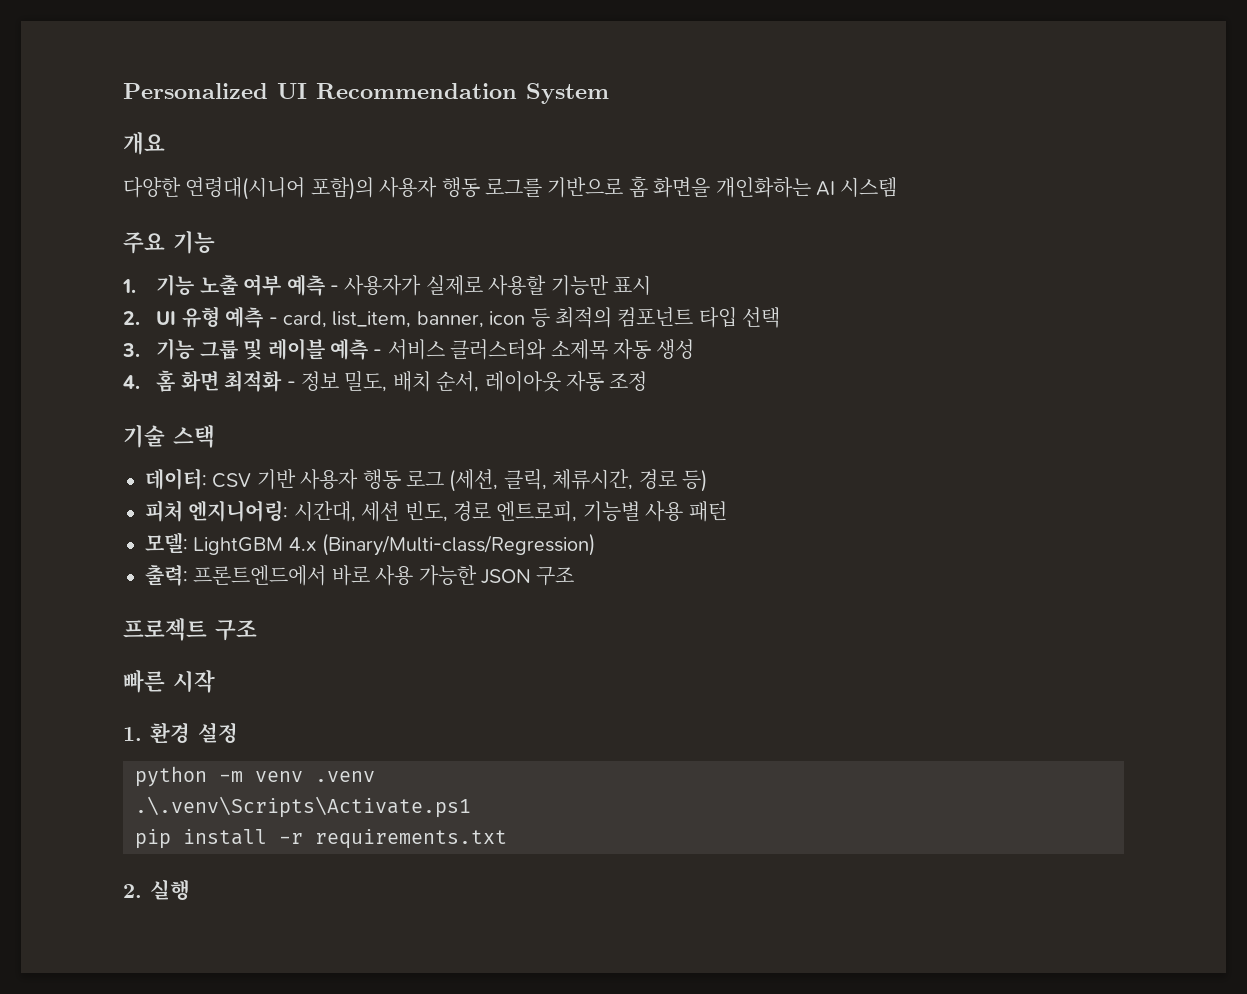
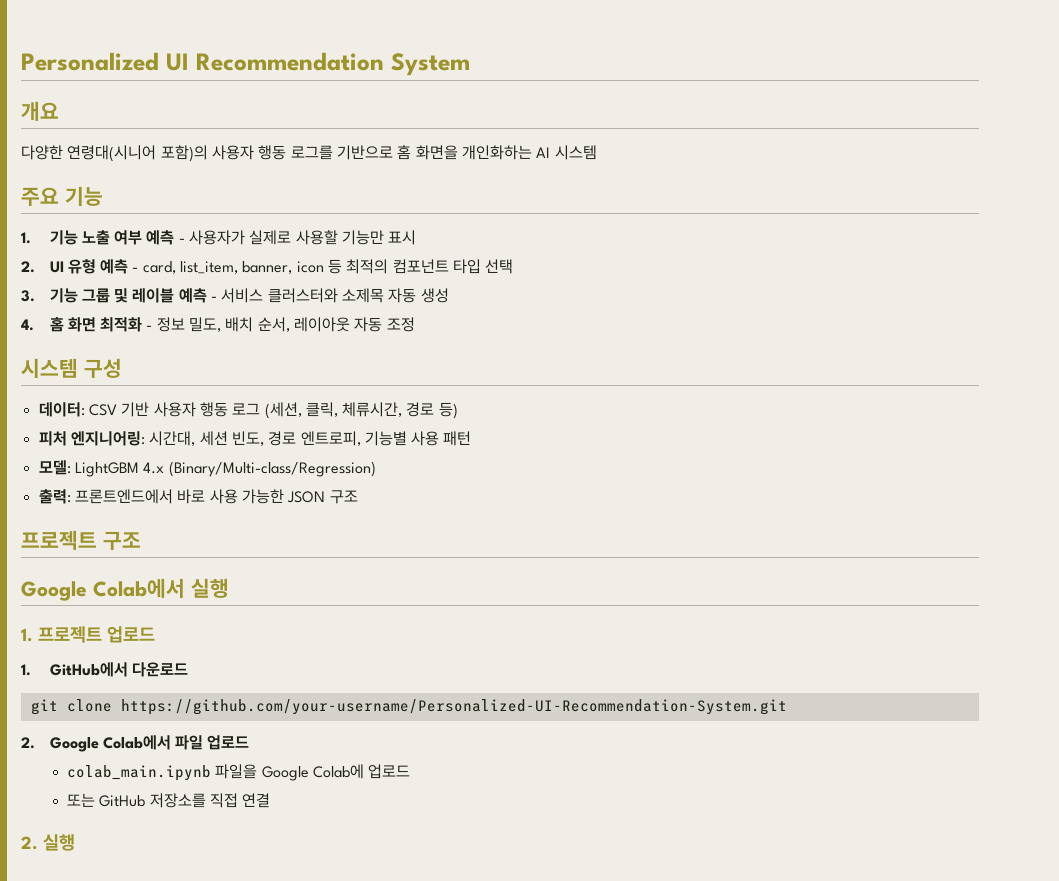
- 기술 스택
+ 시스템 구성
- 빠른 시작
- 1. 환경 설정
- python -m venv .venv
- .\.venv\Scripts\Activate.ps1
- pip install -r requirements.txt
+ Google Colab에서 실행
+ 1. 프로젝트 업로드
+ 1. GitHub에서 다운로드
+ git clone https://github.com/your-username/Personalized-UI-Recommendation-System.git
+ 2. Google Colab에서 파일 업로드
+ colab_main.ipynb 파일을 Google Colab에 업로드
+ 또는 GitHub 저장소를 직접 연결

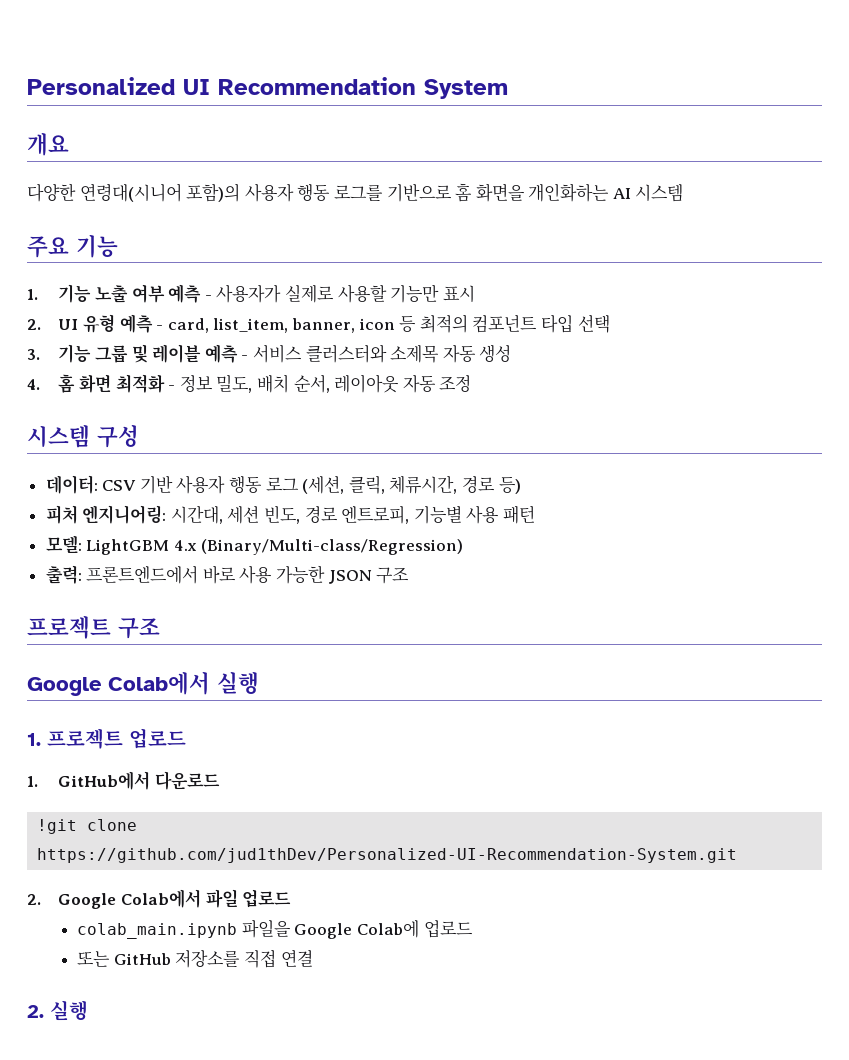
- git clone https://github.com/your-username/Personalized-UI-Recommendation-System.git
+ !git clone https://github.com/jud1thDev/Personalized-UI-Recommendation-System.git

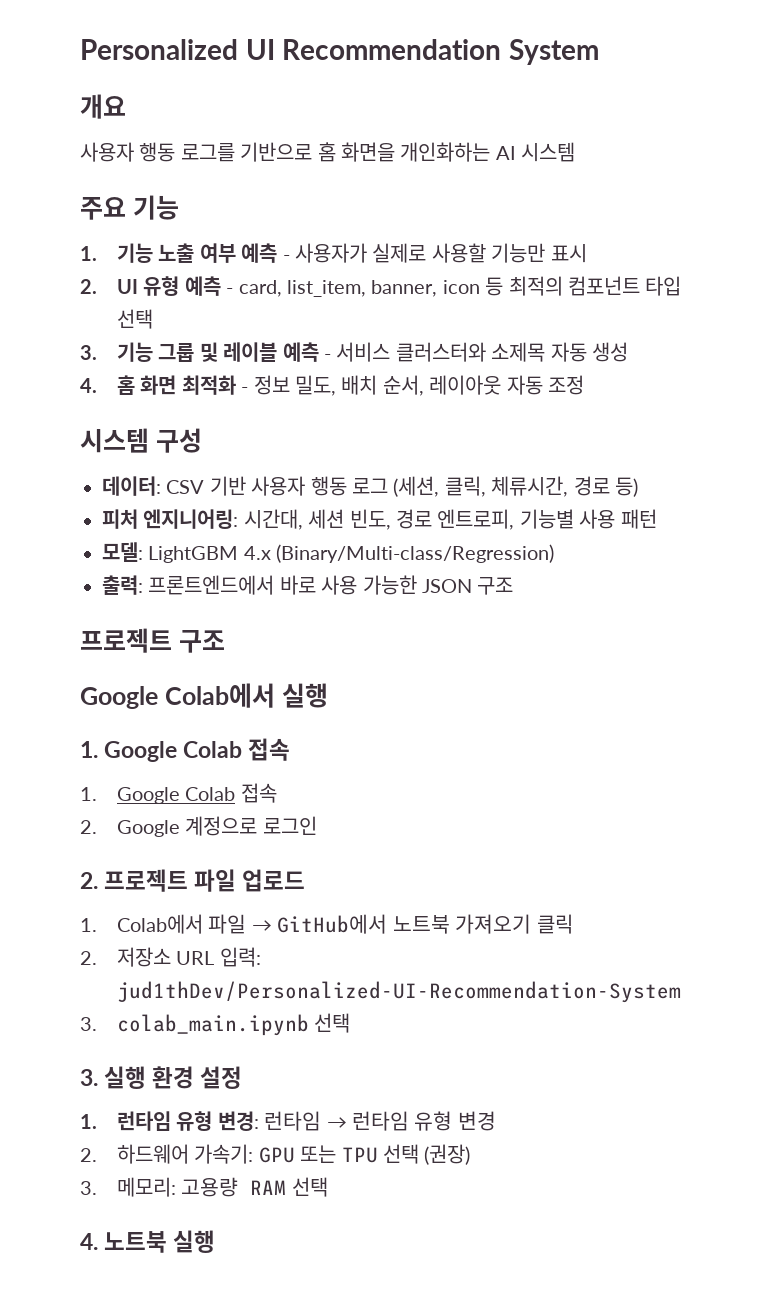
- 다양한 연령대(시니어 포함)의 사용자 행동 로그를 기반으로 홈 화면을 개인화하는 AI 시스템
+ 사용자 행동 로그를 기반으로 홈 화면을 개인화하는 AI 시스템
  Google Colab에서 실행
- 1. 프로젝트 업로드
- 1. GitHub에서 다운로드
- !git clone https://github.com/jud1thDev/Personalized-UI-Recommendation-System.git
- 2. Google Colab에서 파일 업로드
- colab_main.ipynb 파일을 Google Colab에 업로드
- 또는 GitHub 저장소를 직접 연결
- 2. 실행
+ 1. Google Colab 접속
+ 1. Google Colab 접속
+ 2. Google 계정으로 로그인
+ 2. 프로젝트 파일 업로드
+ 1. Colab에서 파일 → GitHub에서 노트북 가져오기 클릭
+ 2. 저장소 URL 입력: jud1thDev/Personalized-UI-Recommendation-System
+ 3. colab_main.ipynb 선택
+ 3. 실행 환경 설정
+ 1. 런타임 유형 변경: 런타임 → 런타임 유형 변경
+ 2. 하드웨어 가속기: GPU 또는 TPU 선택 (권장)
+ 3. 메모리: 고용량 RAM 선택
+ 4. 노트북 실행

